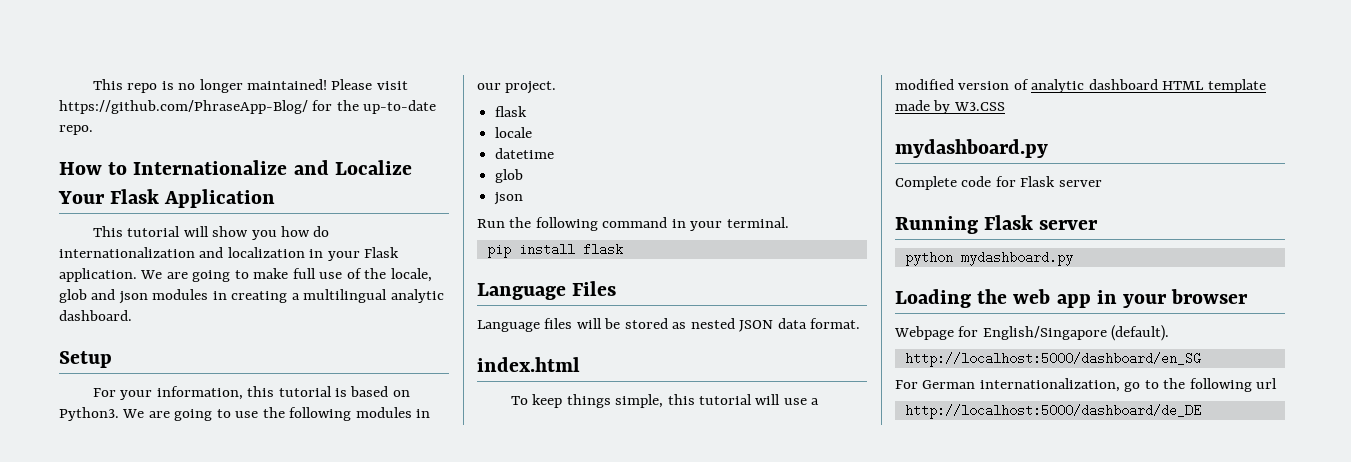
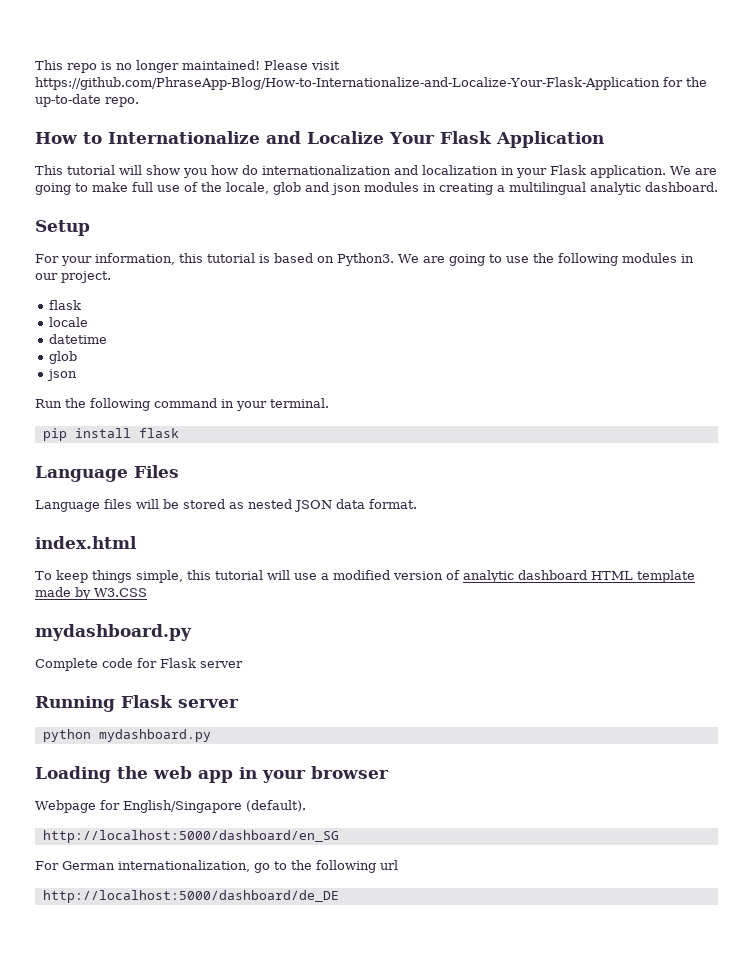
- Please visit https://github.com/PhraseApp-Blog/ for the up-to-date repo.
+ Please visit https://github.com/PhraseApp-Blog/How-to-Internationalize-and-Localize-Your-Flask-Application for the up-to-date repo.

